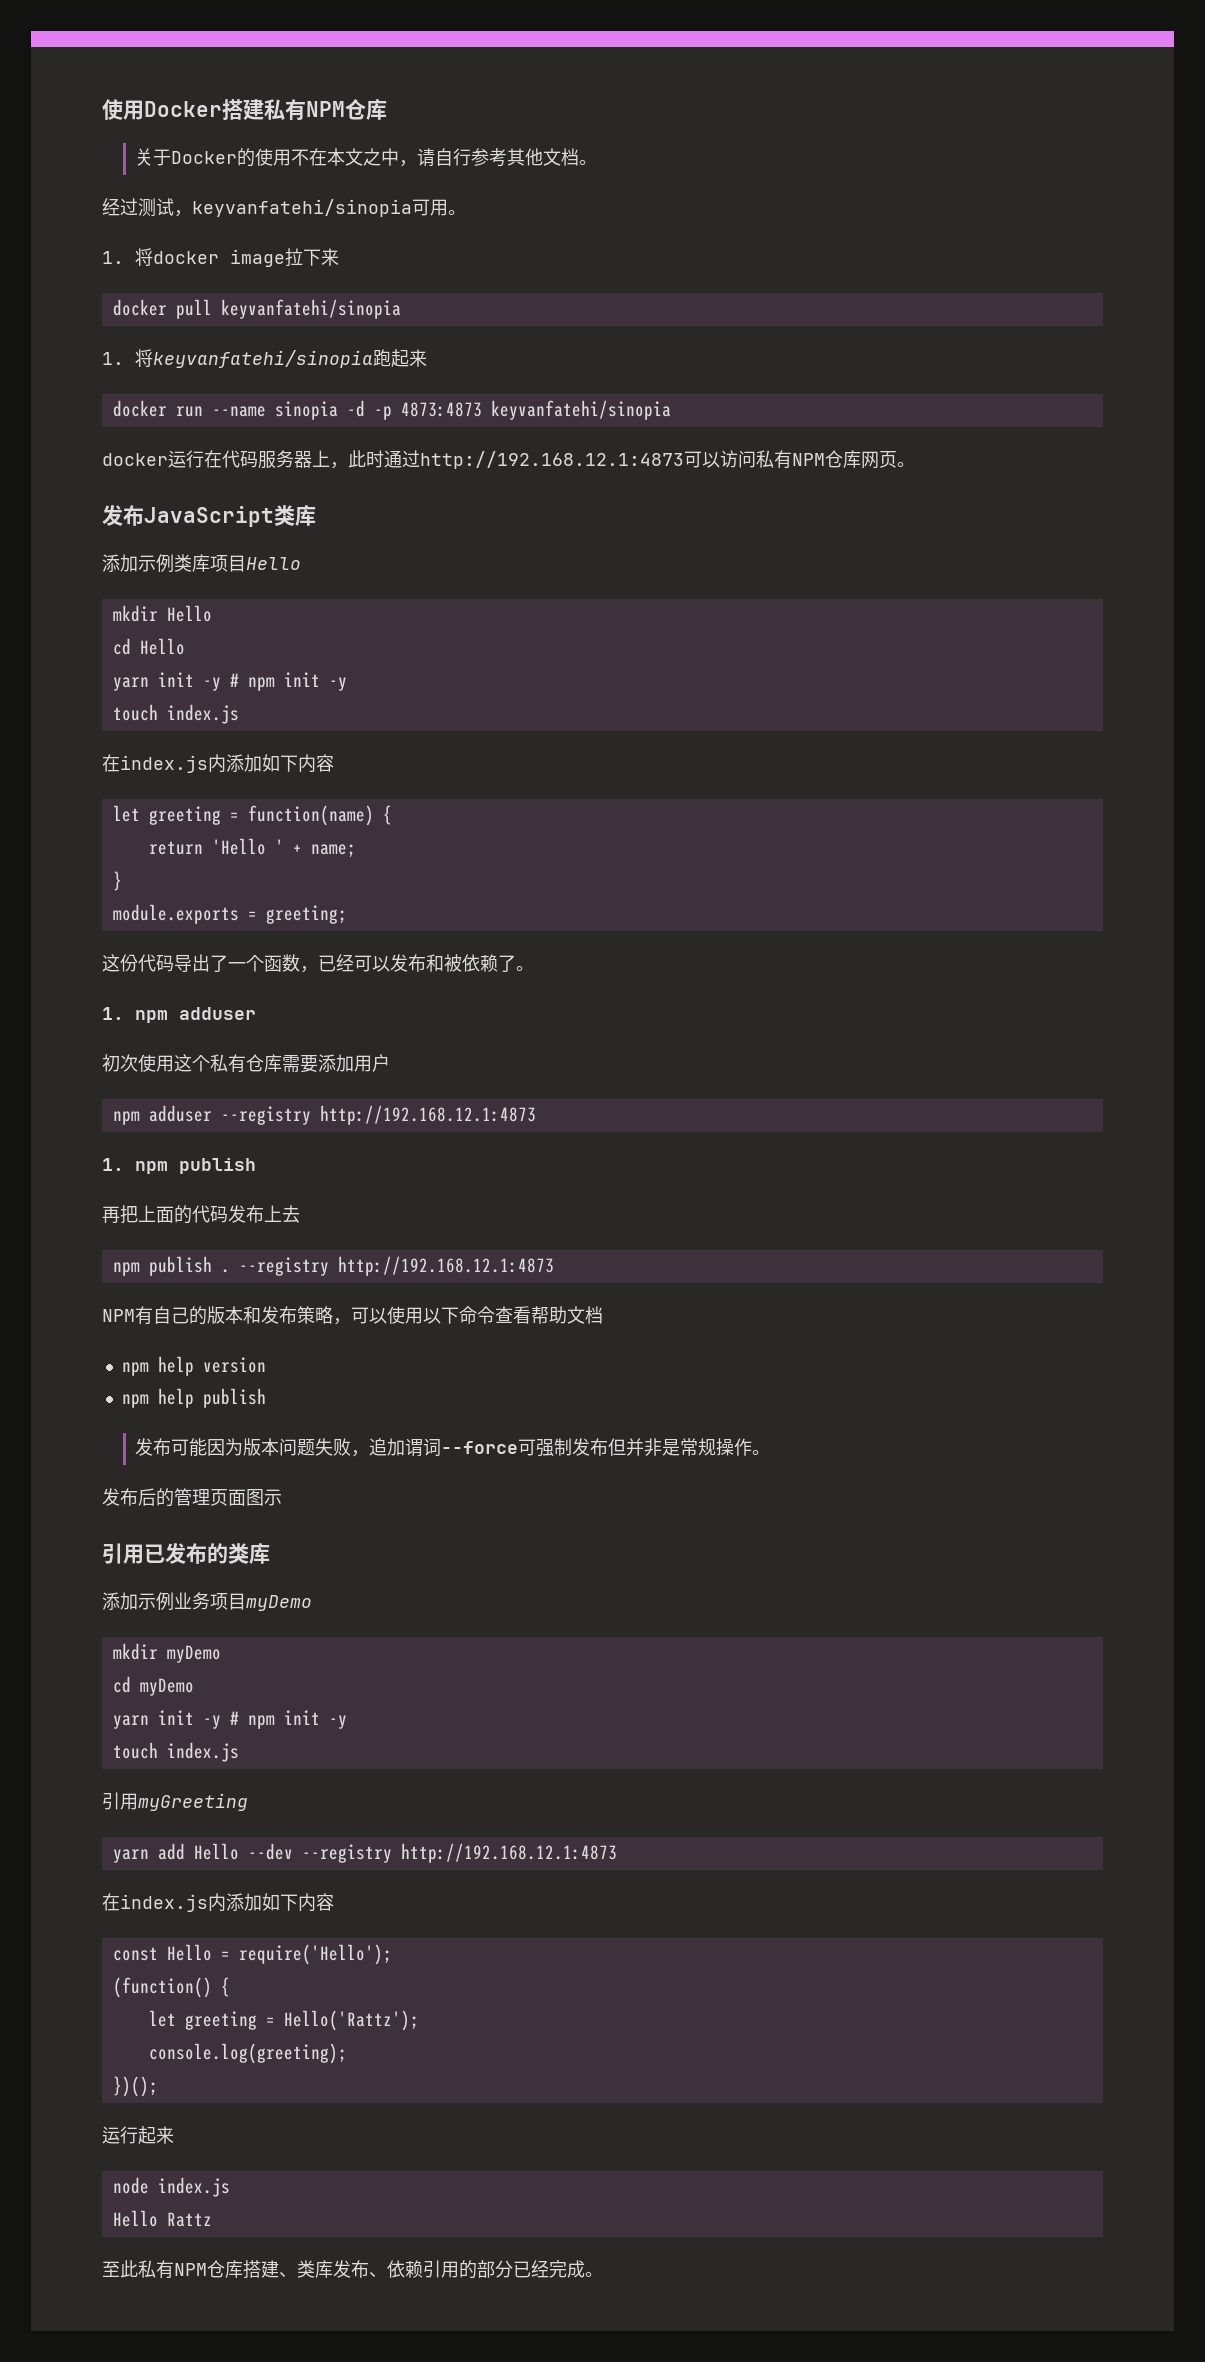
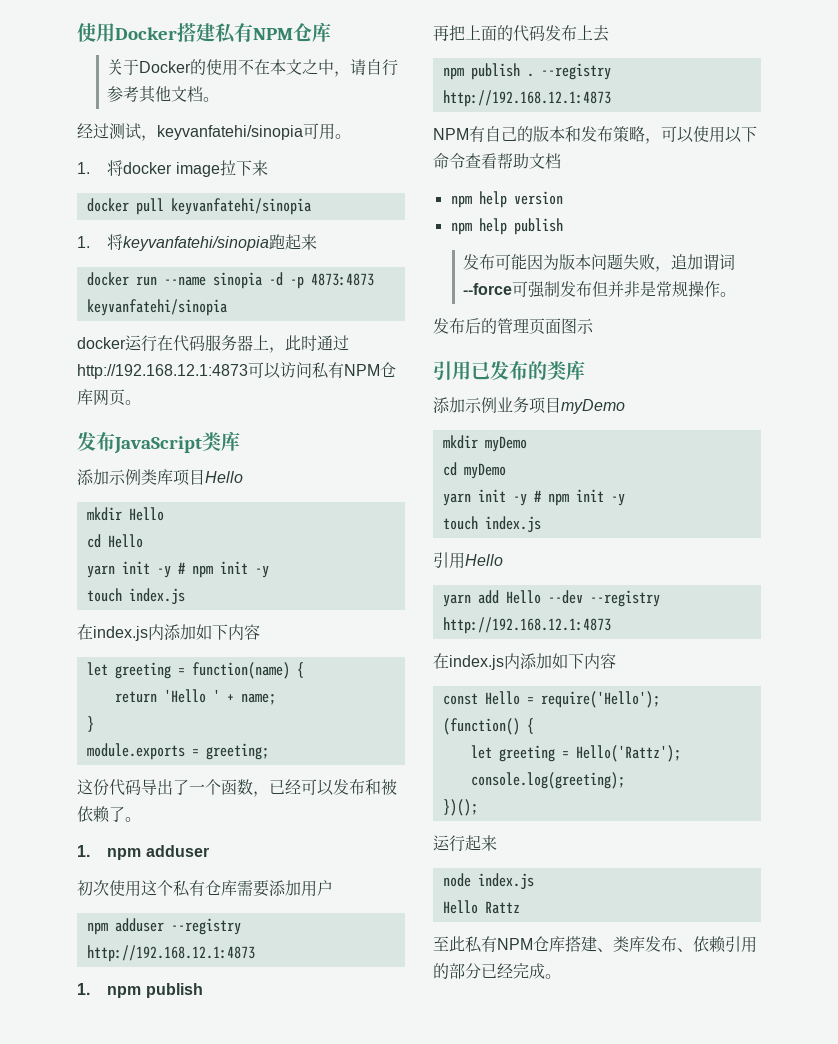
- 引用myGreeting
+ 引用Hello

